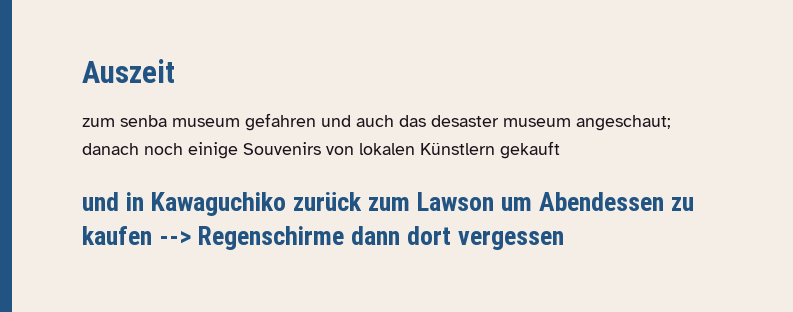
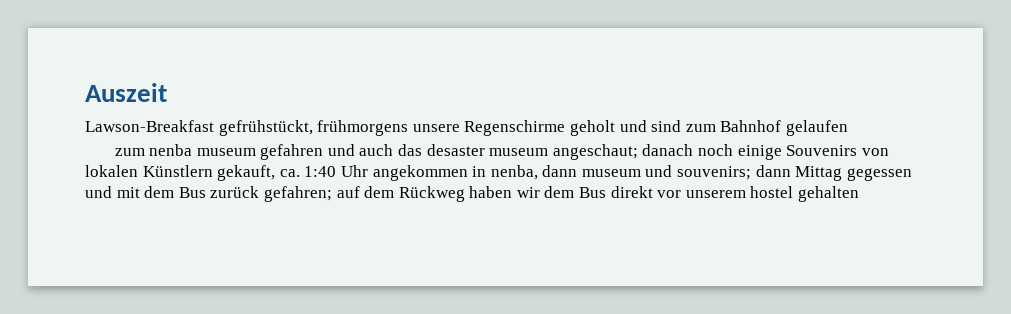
- zum senba museum gefahren und auch das desaster museum angeschaut; danach noch einige Souvenirs von lokalen Künstlern gekauft
- und in Kawaguchiko zurück zum Lawson um Abendessen zu kaufen --> Regenschirme dann dort vergessen
+ Lawson-Breakfast gefrühstückt, frühmorgens unsere Regenschirme geholt und sind zum Bahnhof gelaufen
+ zum nenba museum gefahren und auch das desaster museum angeschaut; danach noch einige Souvenirs von lokalen Künstlern gekauft, ca. 1:40 Uhr angekommen in nenba, dann museum und souvenirs; dann Mittag gegessen und mit dem Bus zurück gefahren; auf dem Rückweg haben wir dem Bus direkt vor unserem hostel gehalten

